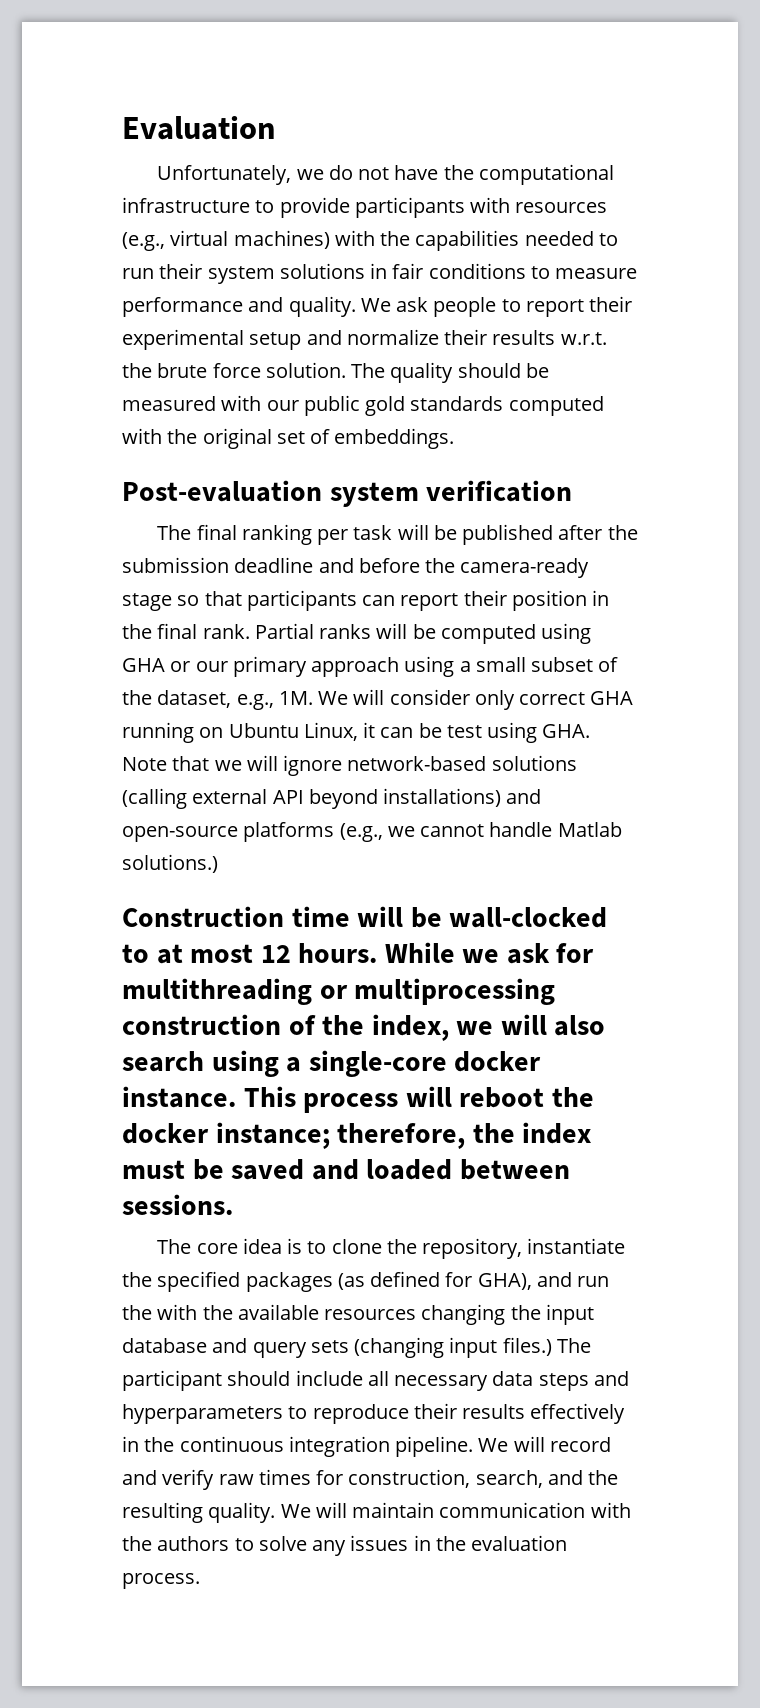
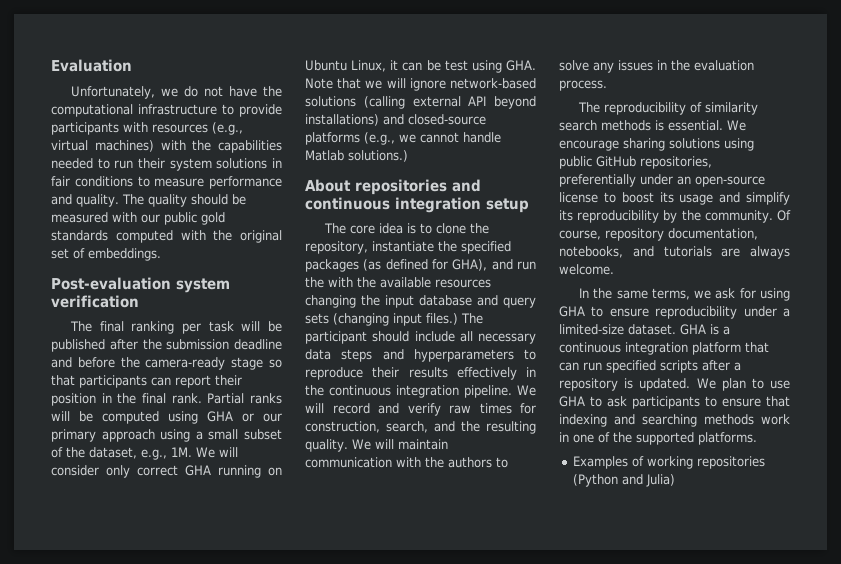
- We ask people to report their experimental setup and normalize their results w.r.t. the brute force solution.
- We will consider only correct GHA running on Ubuntu Linux, it can be test using GHA. Note that we will ignore network-based solutions (calling external API beyond installations) and open-source platforms (e.g., we cannot handle Matlab solutions.)
+ We will consider only correct GHA running on Ubuntu Linux, it can be test using GHA. Note that we will ignore network-based solutions (calling external API beyond installations) and closed-source platforms (e.g., we cannot handle Matlab solutions.)
- Construction time will be wall-clocked to at most 12 hours. While we ask for multithreading or multiprocessing construction of the index, we will also search using a single-core docker instance. This process will reboot the docker instance; therefore, the index must be saved and loaded between sessions.
+ About repositories and continuous integration setup
+ The reproducibility of similarity search methods is essential. We encourage sharing solutions using public GitHub repositories, preferentially under an open-source license to boost its usage and simplify its reproducibility by the community. Of course, repository documentation, notebooks, and tutorials are always welcome.
+ In the same terms, we ask for using GHA to ensure reproducibility under a limited-size dataset. GHA is a continuous integration platform that can run specified scripts after a repository is updated. We plan to use GHA to ask participants to ensure that indexing and searching methods work in one of the supported platforms.
+ Examples of working repositories (Python and Julia)

